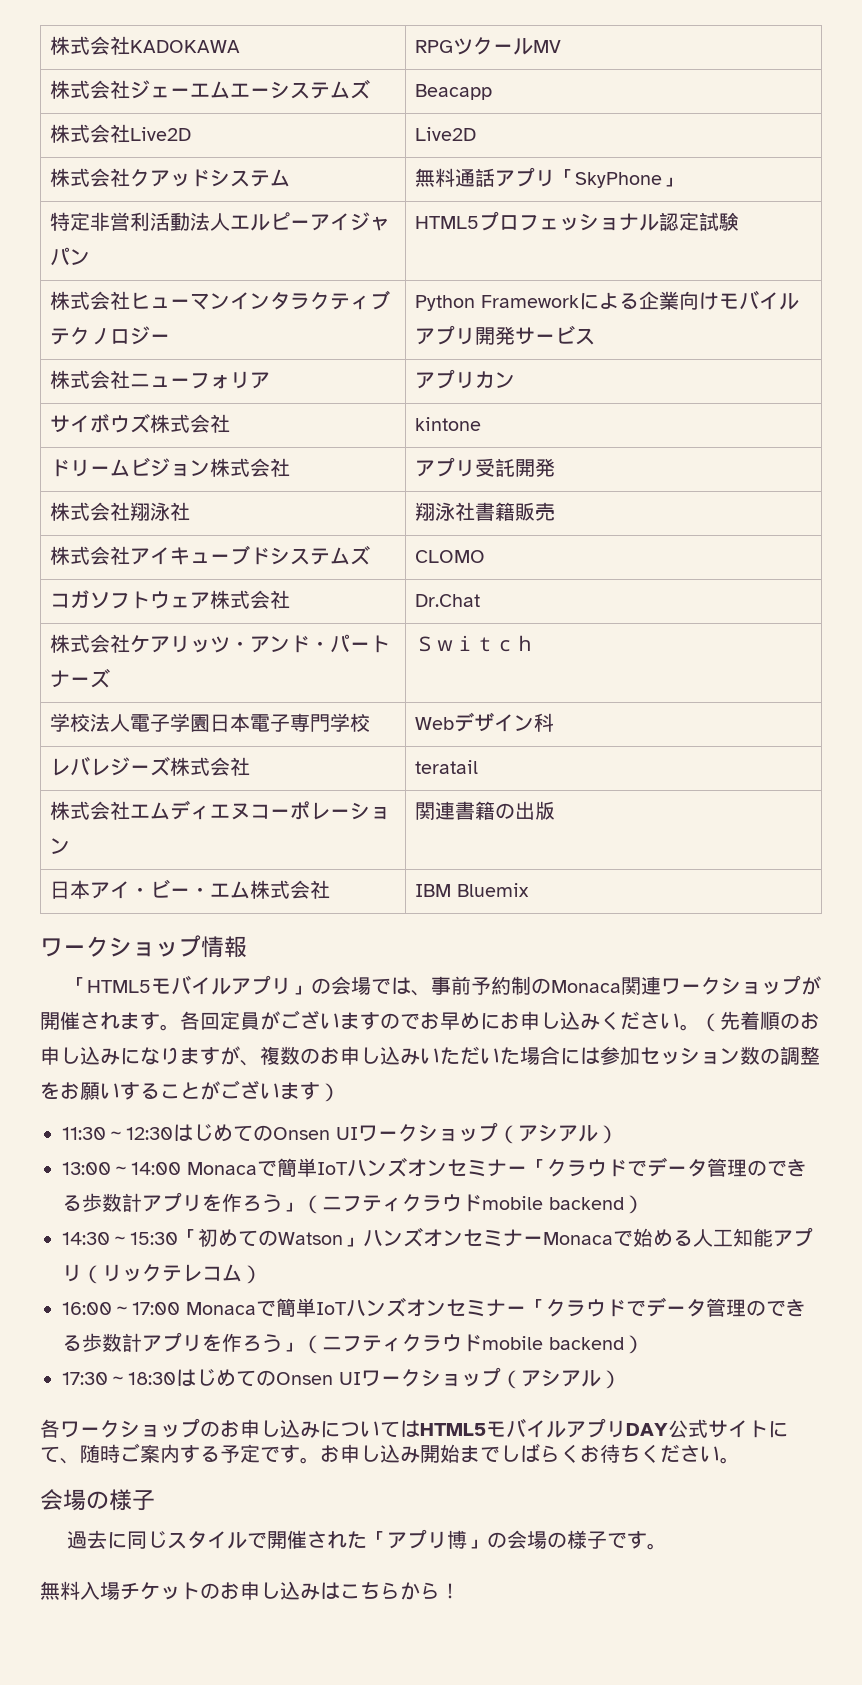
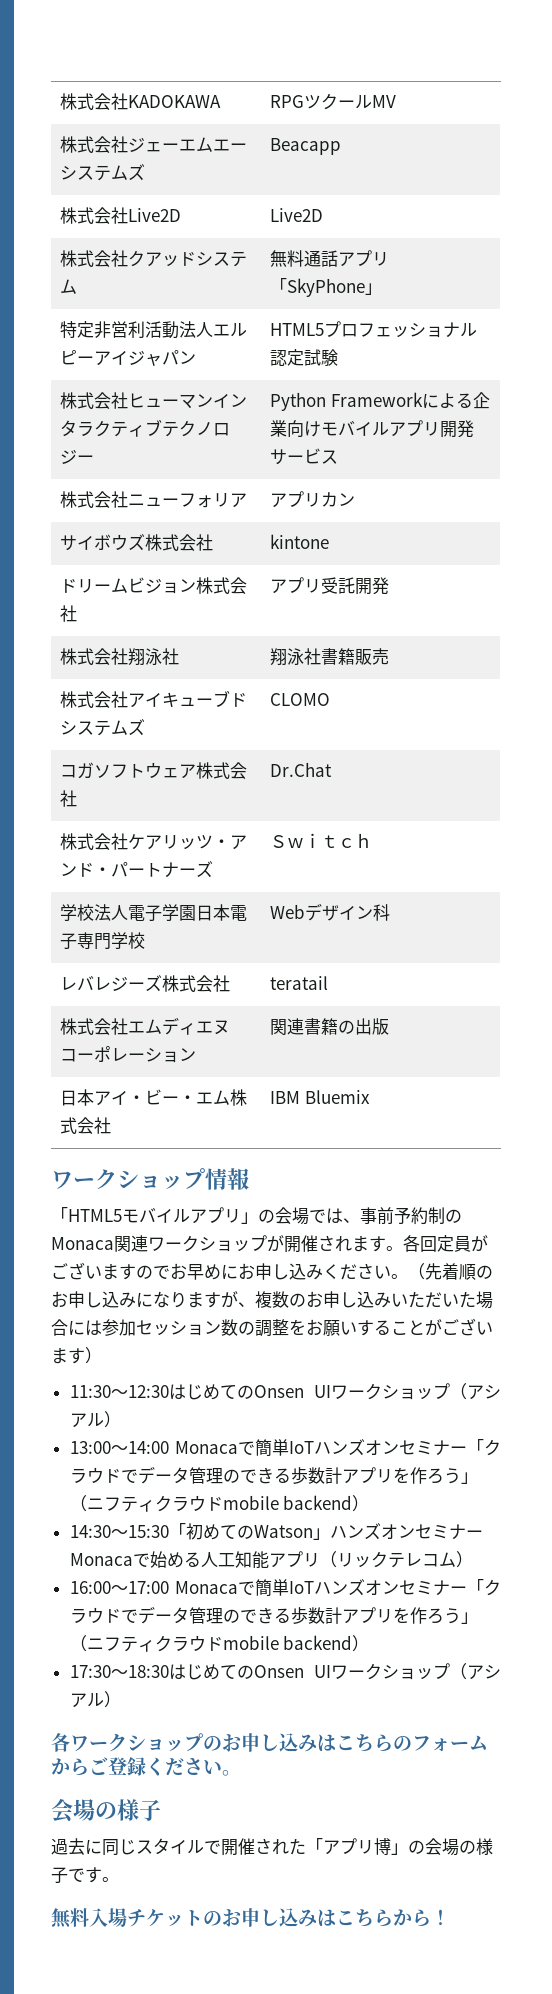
- 各ワークショップのお申し込みについてはHTML5モバイルアプリDAY公式サイトにて、随時ご案内する予定です。お申し込み開始までしばらくお待ちください。
+ 各ワークショップのお申し込みはこちらのフォームからご登録ください。

